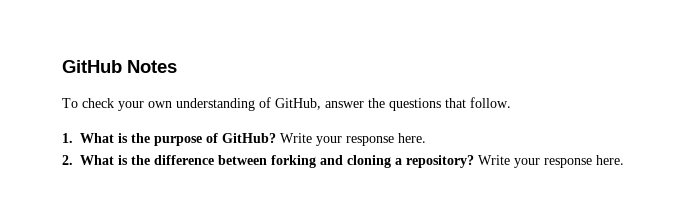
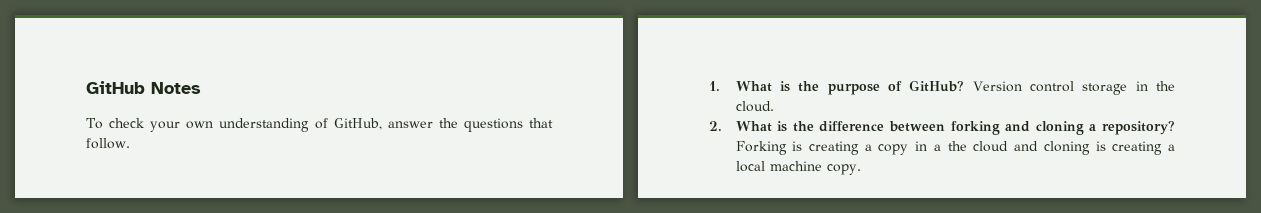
- 1. What is the purpose of GitHub? Write your response here.
+ 1. What is the purpose of GitHub? Version control storage in the cloud.
- 2. What is the difference between forking and cloning a repository? Write your response here.
+ 2. What is the difference between forking and cloning a repository? Forking is creating a copy in a the cloud and cloning is creating a local machine copy.

